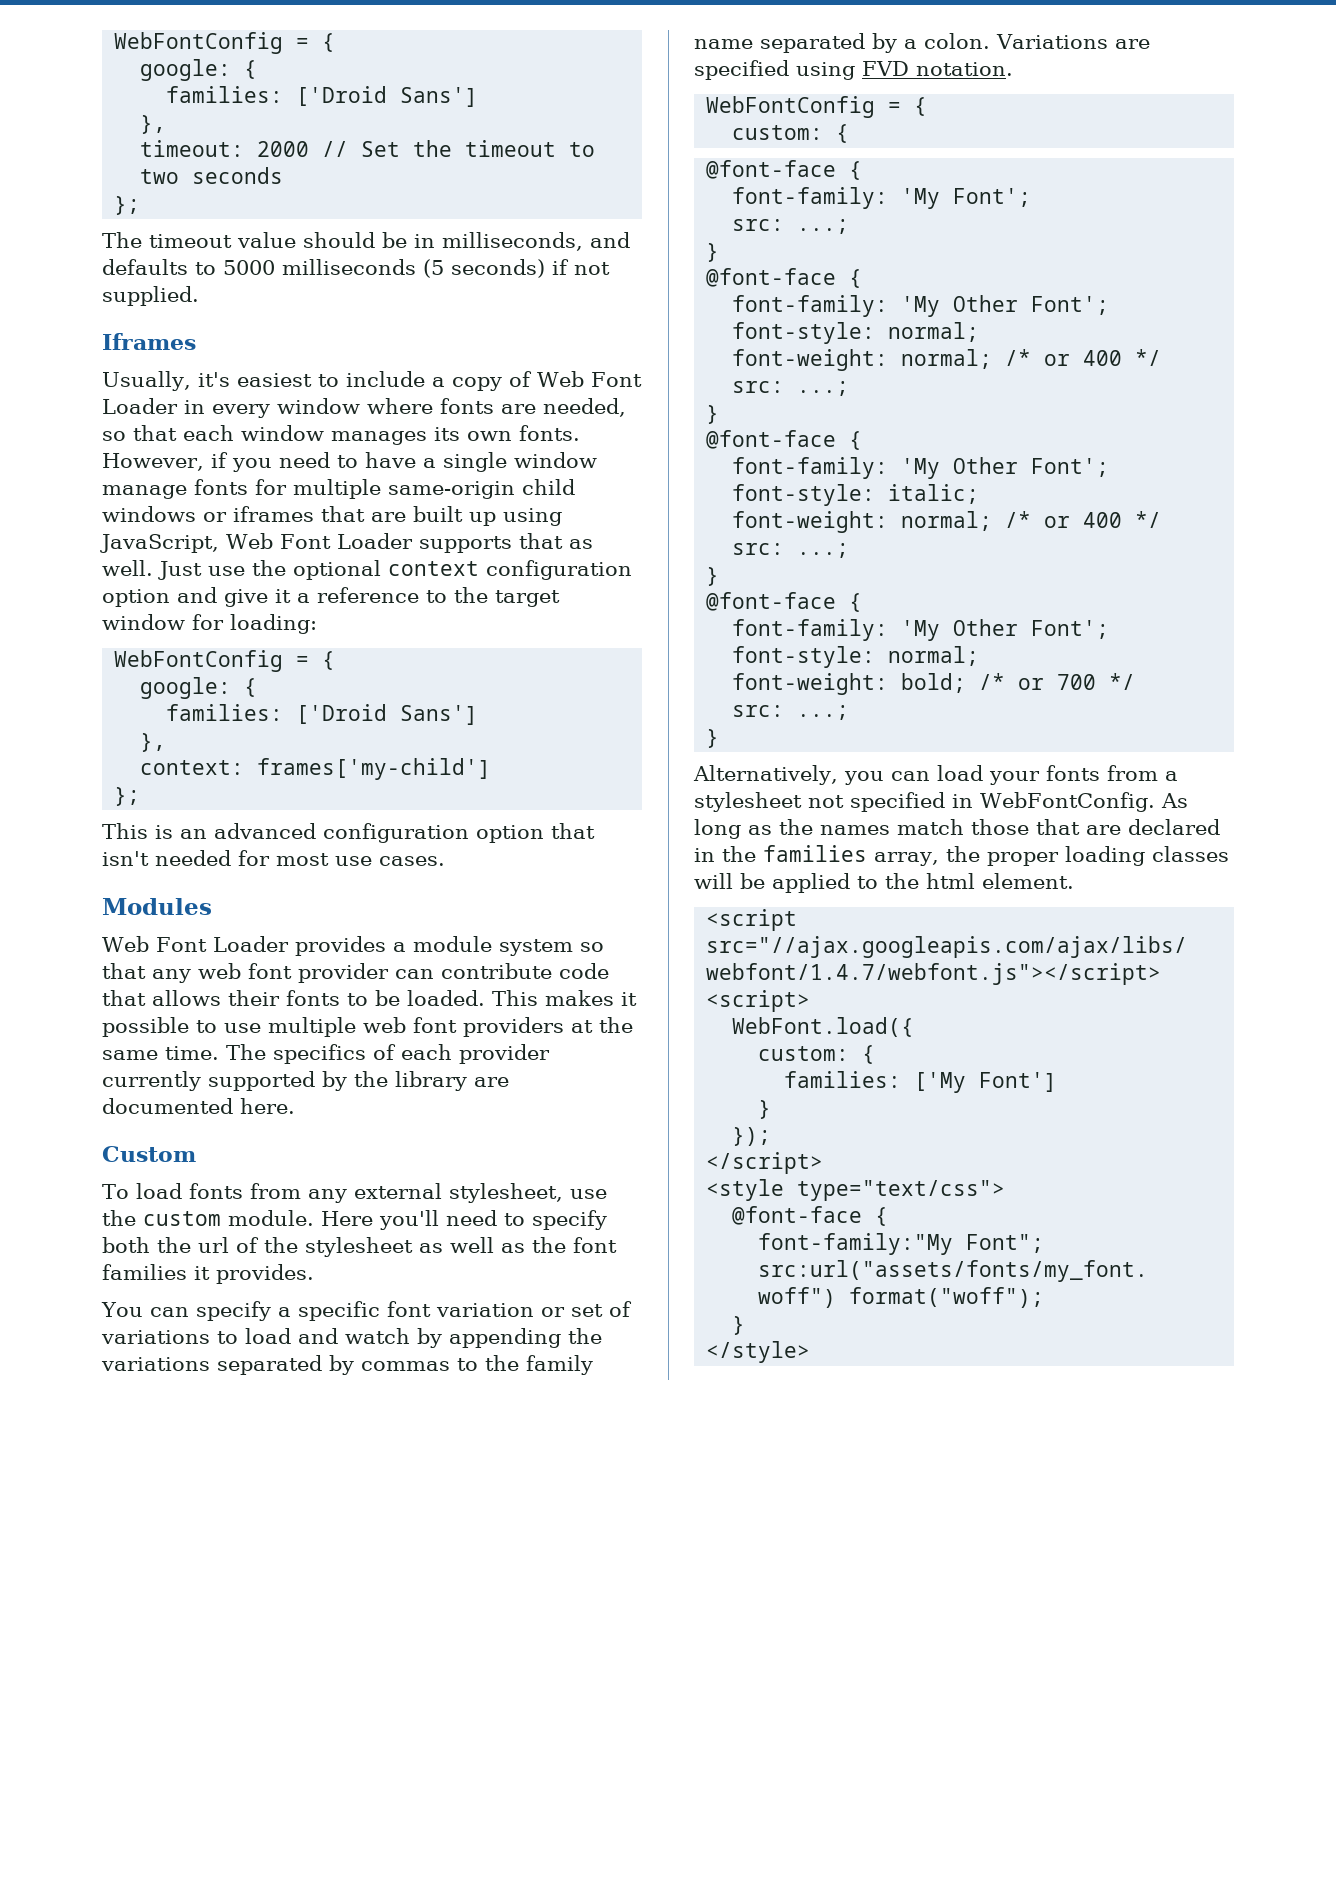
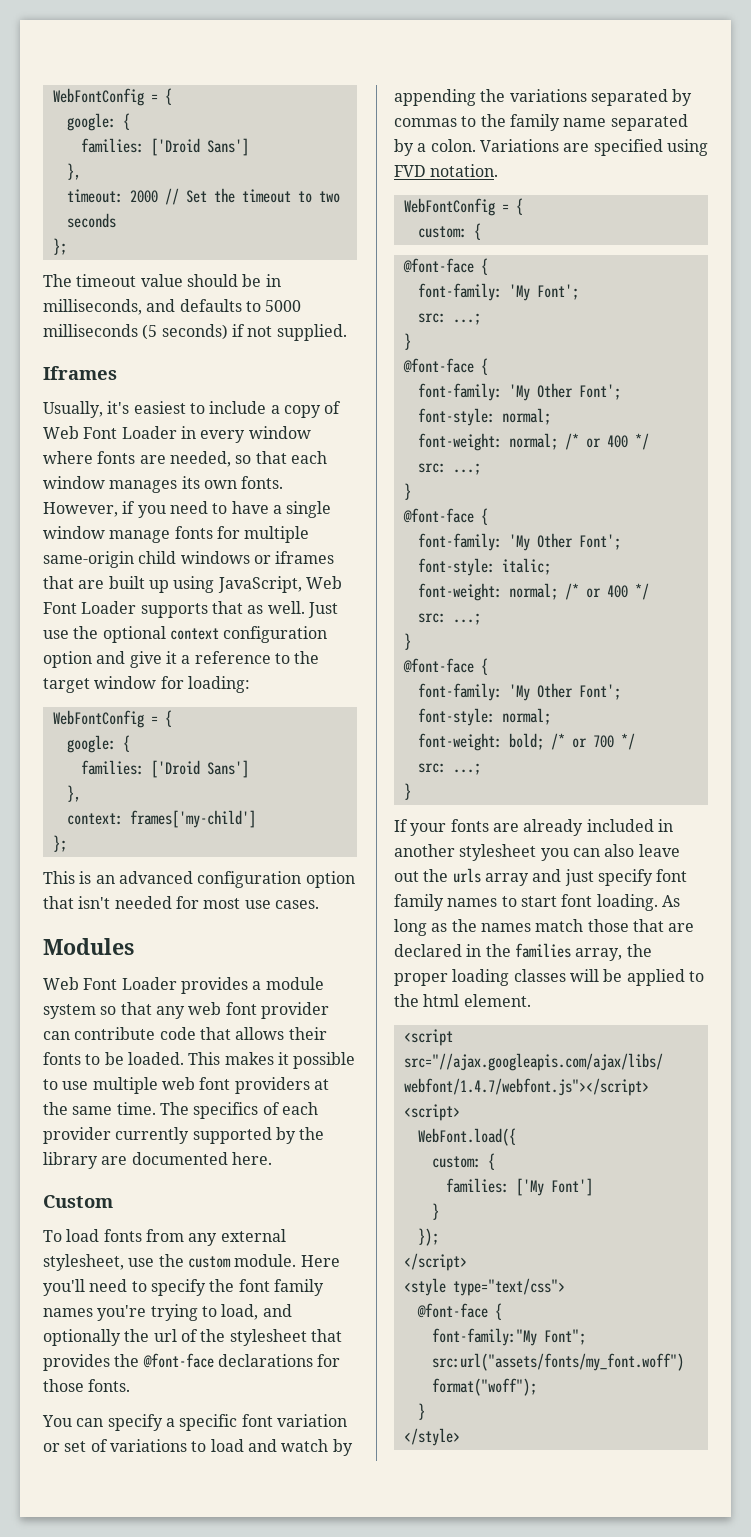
- Here you'll need to specify both the url of the stylesheet as well as the font families it provides.
+ Here you'll need to specify the font family names you're trying to load, and optionally the url of the stylesheet that provides the @font-face declarations for those fonts.
- Alternatively, you can load your fonts from a stylesheet not specified in WebFontConfig.
+ If your fonts are already included in another stylesheet you can also leave out the urls array and just specify font family names to start font loading.

